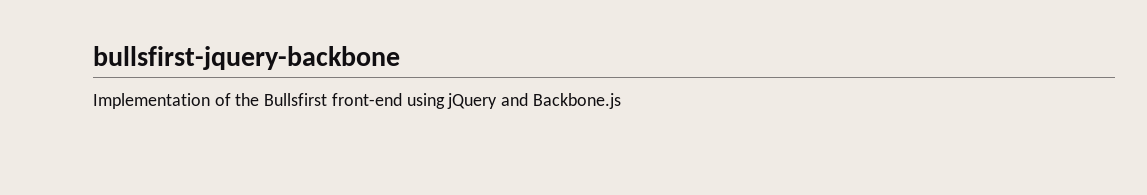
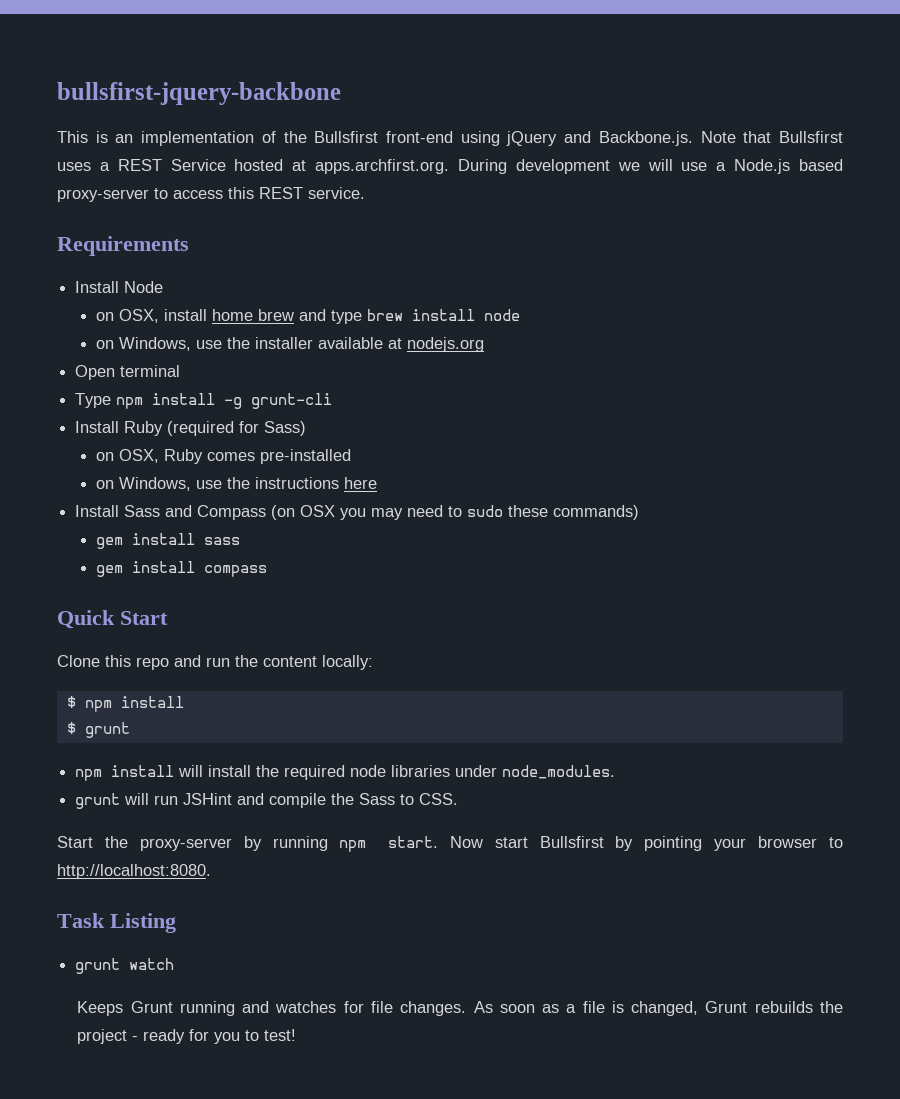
- Implementation of the Bullsfirst front-end using jQuery and Backbone.js
+ This is an implementation of the Bullsfirst front-end using jQuery and Backbone.js. Note that Bullsfirst uses a REST Service hosted at apps.archfirst.org. During development we will use a Node.js based proxy-server to access this REST service.
+ Requirements
+ Install Node
+ on OSX, install home brew and type brew install node
+ on Windows, use the installer available at nodejs.org
+ Open terminal
+ Type npm install -g grunt-cli
+ Install Ruby (required for Sass)
+ on OSX, Ruby comes pre-installed
+ on Windows, use the instructions here
+ Install Sass and Compass (on OSX you may need to sudo these commands)
+ gem install sass
+ gem install compass
+ Quick Start
+ Clone this repo and run the content locally:
+ $ npm install
+ $ grunt
+ npm install will install the required node libraries under node_modules.
+ grunt will run JSHint and compile the Sass to CSS.
+ Start the proxy-server by running npm start. Now start Bullsfirst by pointing your browser to http://localhost:8080.
+ Task Listing
+ grunt watch
+ Keeps Grunt running and watches for file changes. As soon as a file is changed, Grunt rebuilds the project - ready for you to test!

